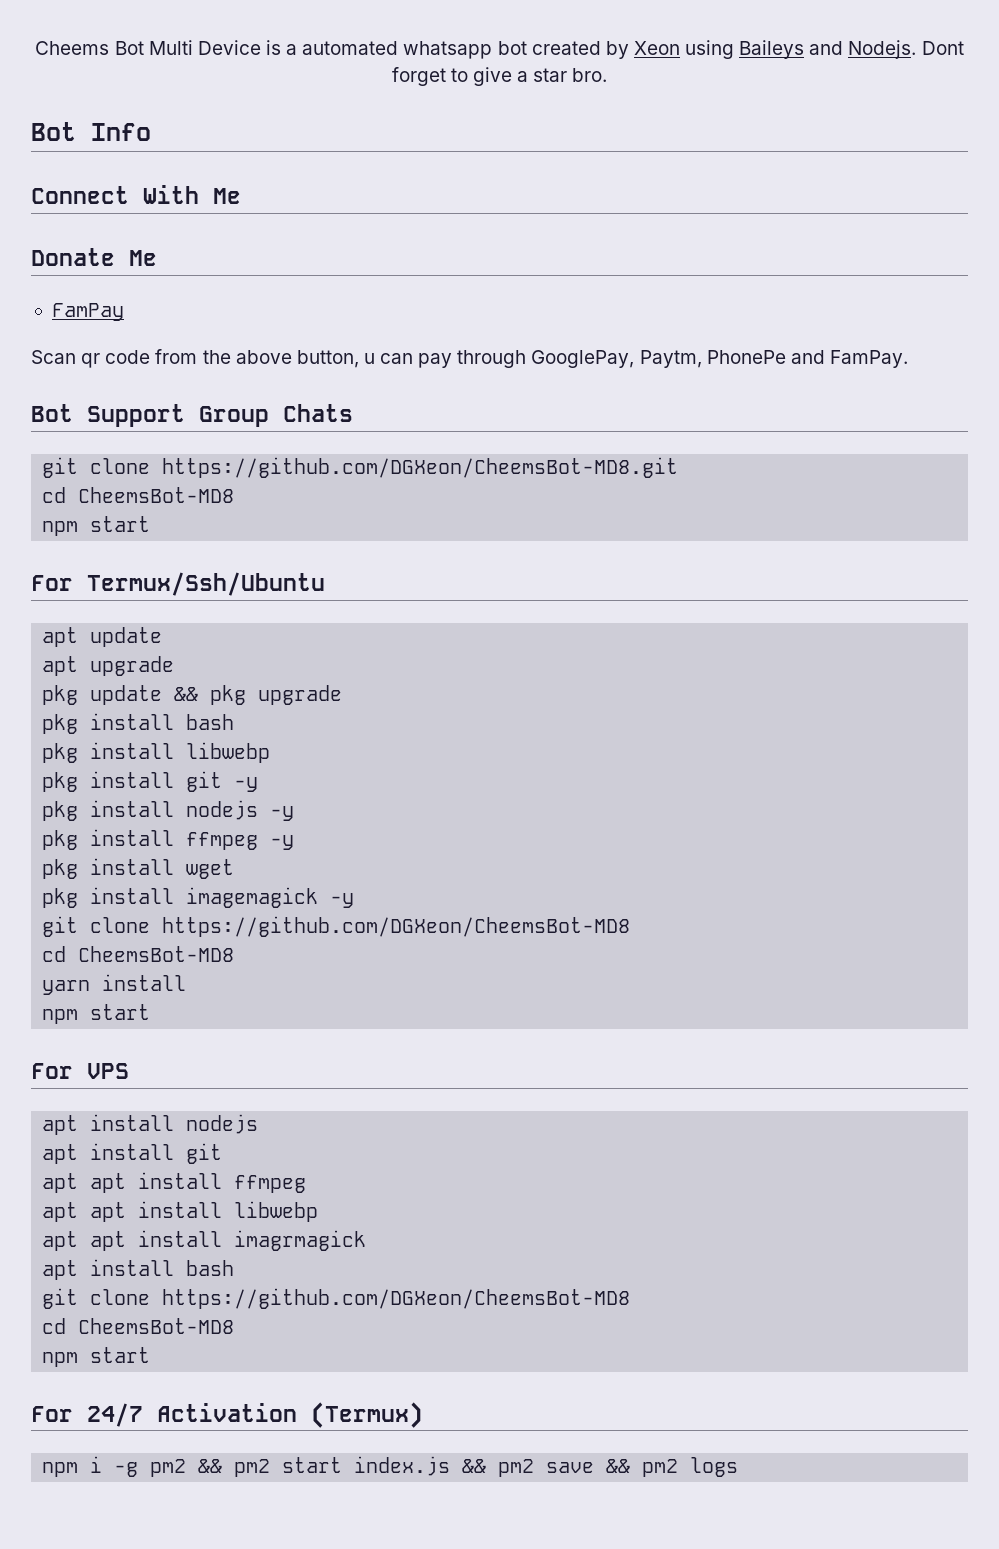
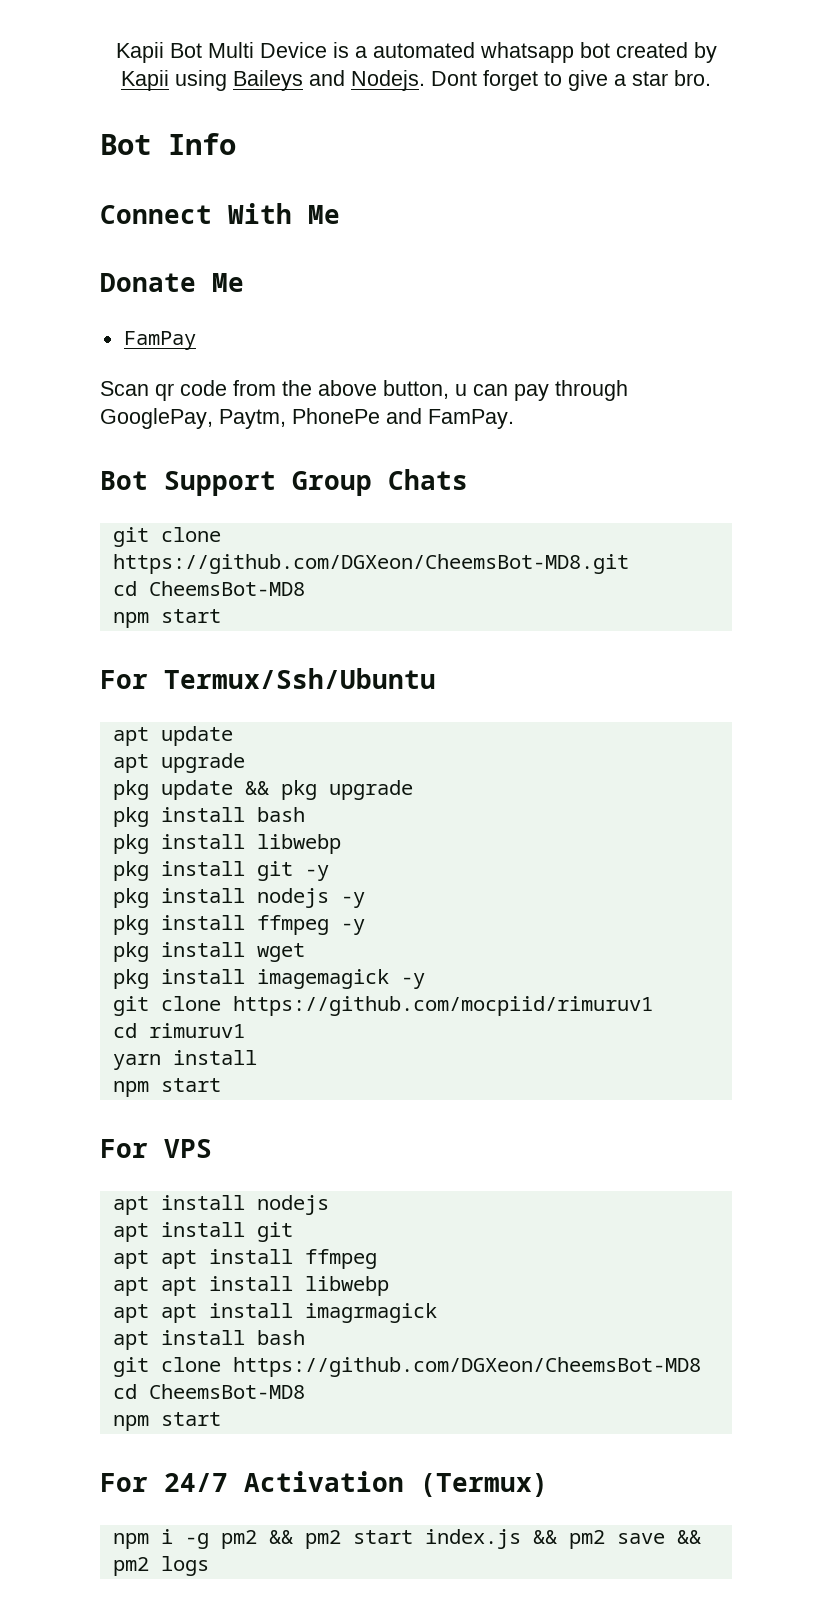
- Cheems Bot Multi Device is a automated whatsapp bot created by Xeon using Baileys and Nodejs.
+ Kapii Bot Multi Device is a automated whatsapp bot created by Kapii using Baileys and Nodejs.
  pkg install imagemagick -y
- git clone https://github.com/DGXeon/CheemsBot-MD8
- cd CheemsBot-MD8
+ git clone https://github.com/mocpiid/rimuruv1
+ cd rimuruv1

